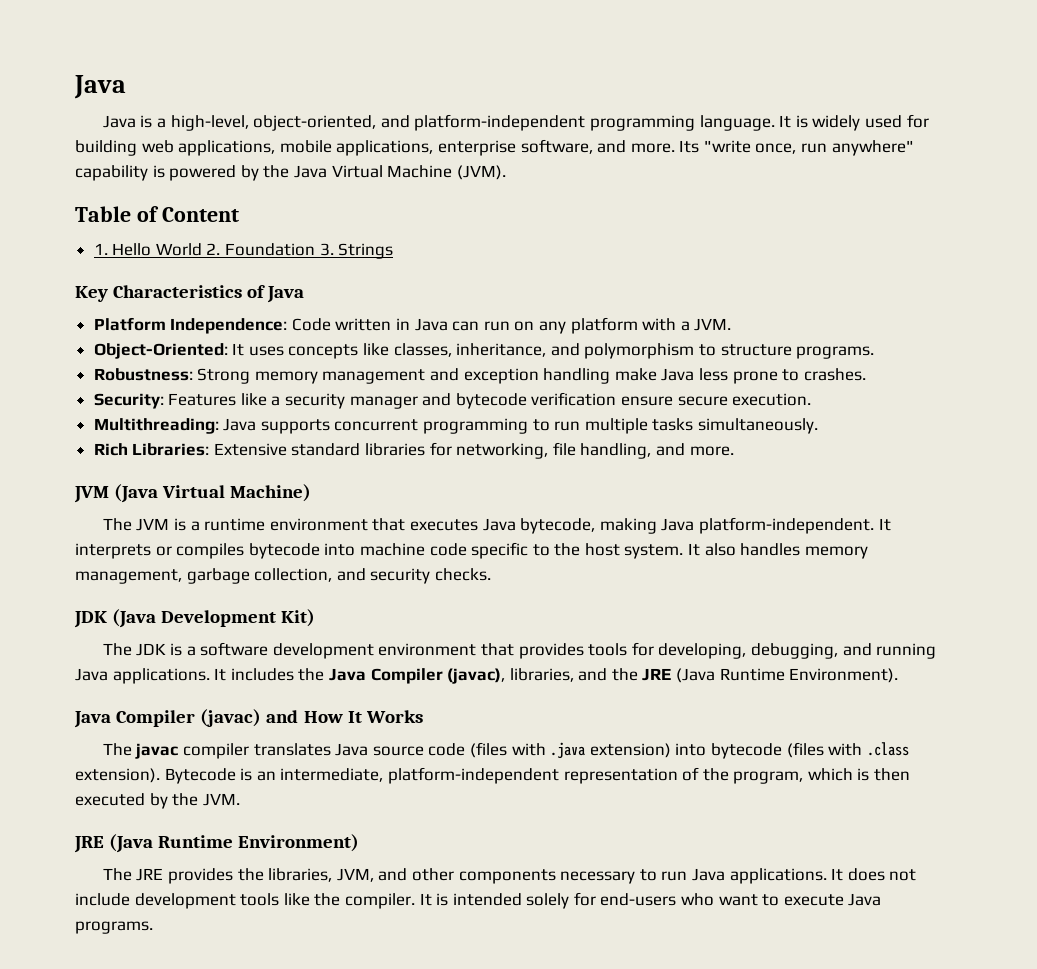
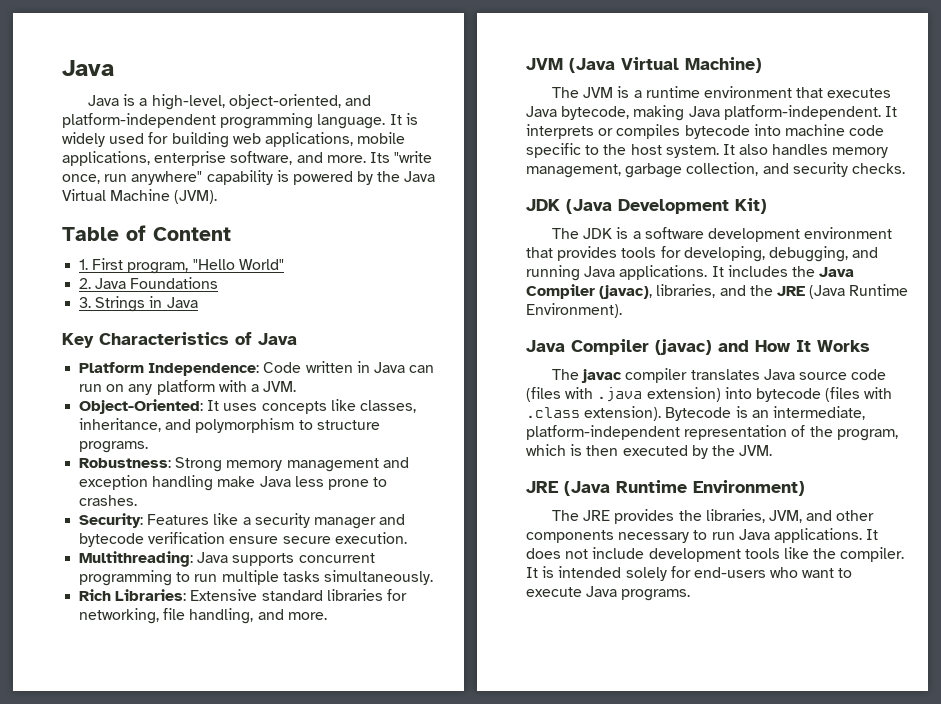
- 1. Hello World 2. Foundation 3. Strings
+ 1. First program, "Hello World"
+ 2. Java Foundations
+ 3. Strings in Java

